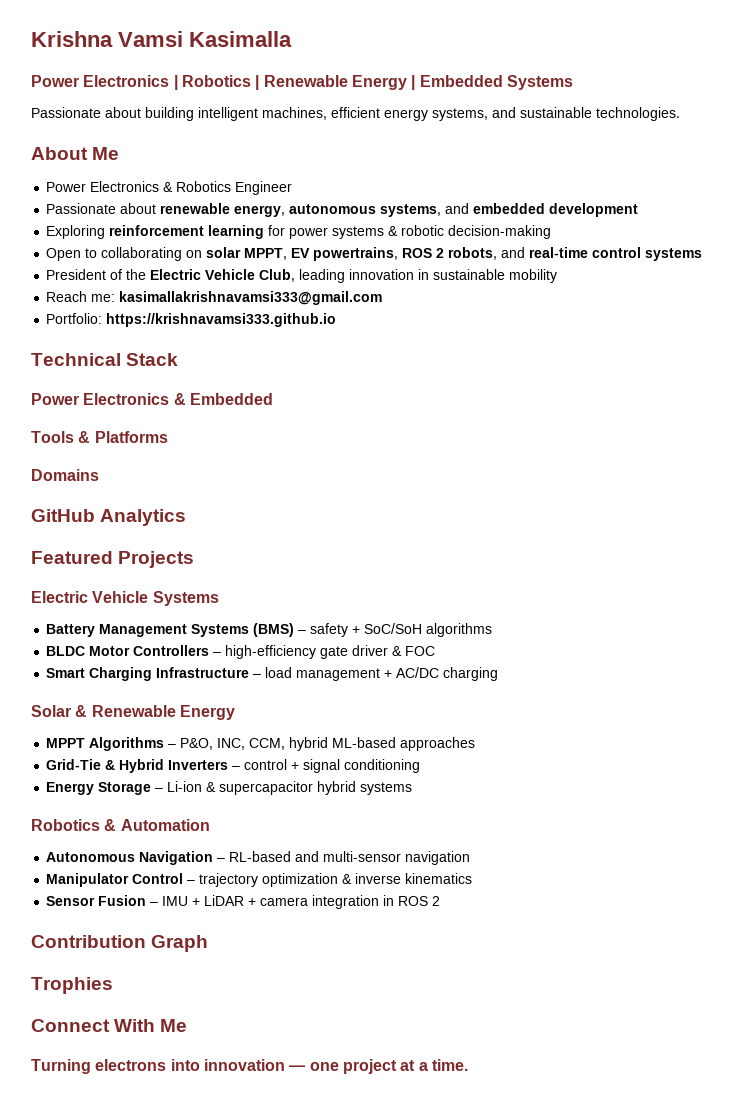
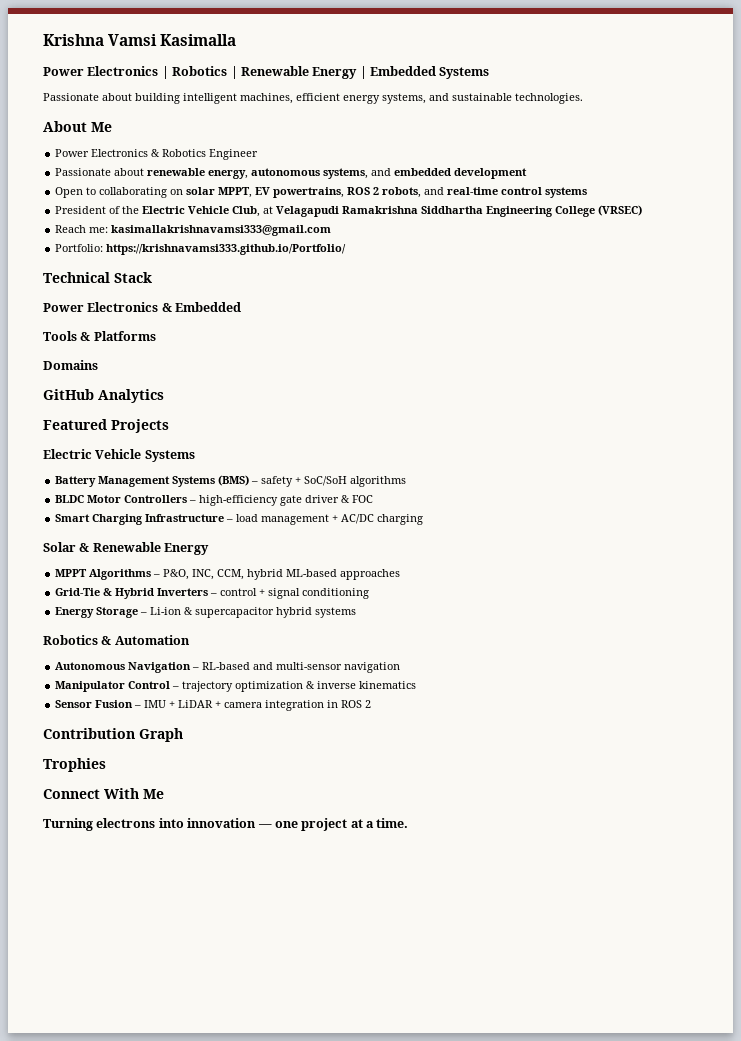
- Exploring reinforcement learning for power systems & robotic decision-making
- President of the Electric Vehicle Club, leading innovation in sustainable mobility
+ President of the Electric Vehicle Club, at Velagapudi Ramakrishna Siddhartha Engineering College (VRSEC)
- Portfolio: https://krishnavamsi333.github.io
+ Portfolio: https://krishnavamsi333.github.io/Portfolio/

